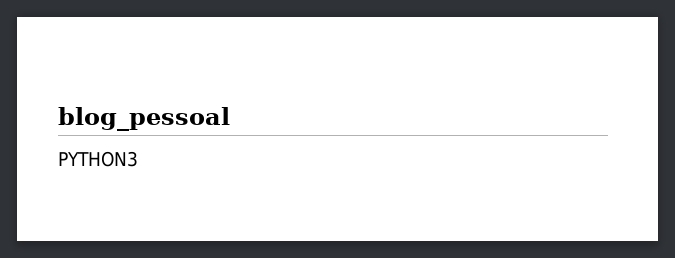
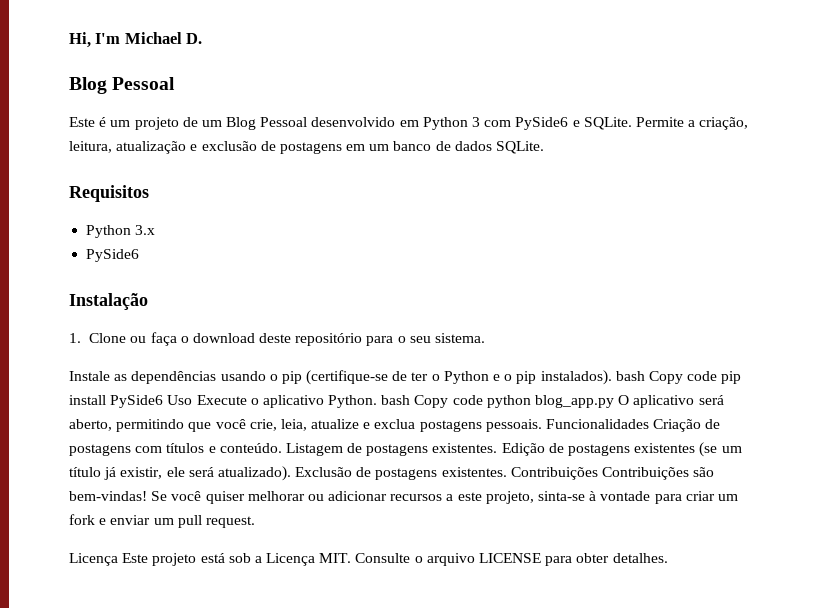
- blog_pessoal
- PYTHON3
+ Hi, I'm Michael D.
+ Blog Pessoal
+ Este é um projeto de um Blog Pessoal desenvolvido em Python 3 com PySide6 e SQLite. Permite a criação, leitura, atualização e exclusão de postagens em um banco de dados SQLite.
+ Requisitos
+ Python 3.x
+ PySide6
+ Instalação
+ 1. Clone ou faça o download deste repositório para o seu sistema.
+ Instale as dependências usando o pip (certifique-se de ter o Python e o pip instalados). bash Copy code pip install PySide6 Uso Execute o aplicativo Python. bash Copy code python blog_app.py O aplicativo será aberto, permitindo que você crie, leia, atualize e exclua postagens pessoais. Funcionalidades Criação de postagens com títulos e conteúdo. Listagem de postagens existentes. Edição de postagens existentes (se um título já existir, ele será atualizado). Exclusão de postagens existentes. Contribuições Contribuições são bem-vindas! Se você quiser melhorar ou adicionar recursos a este projeto, sinta-se à vontade para criar um fork e enviar um pull request.
+ Licença Este projeto está sob a Licença MIT. Consulte o arquivo LICENSE para obter detalhes.

